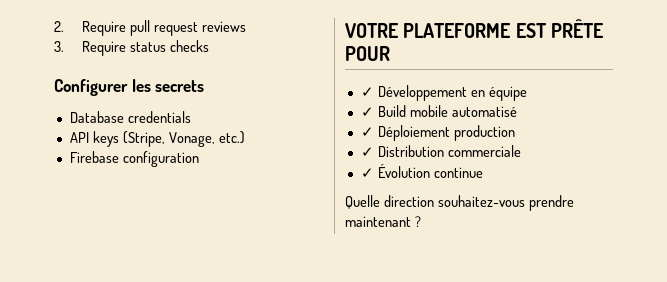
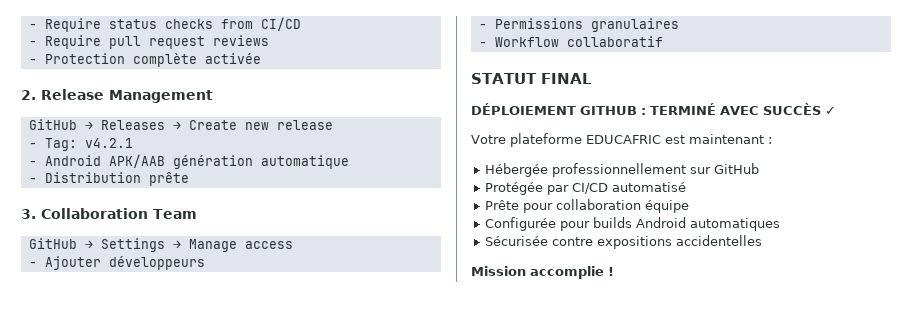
- 2. Require pull request reviews
- 3. Require status checks
- Configurer les secrets
- Database credentials
- API keys (Stripe, Vonage, etc.)
- Firebase configuration
- VOTRE PLATEFORME EST PRÊTE POUR
- ✓ Développement en équipe
- ✓ Build mobile automatisé
- ✓ Déploiement production
- ✓ Distribution commerciale
- ✓ Évolution continue
- Quelle direction souhaitez-vous prendre maintenant ?
+ - Require status checks from CI/CD
+ - Require pull request reviews
+ - Protection complète activée
+ 2. Release Management
+ GitHub → Releases → Create new release
+ - Tag: v4.2.1
+ - Android APK/AAB génération automatique
+ - Distribution prête
+ 3. Collaboration Team
+ GitHub → Settings → Manage access
+ - Ajouter développeurs
+ - Permissions granulaires
+ - Workflow collaboratif
+ STATUT FINAL
+ DÉPLOIEMENT GITHUB : TERMINÉ AVEC SUCCÈS ✓
+ Votre plateforme EDUCAFRIC est maintenant :
+ Hébergée professionnellement sur GitHub
+ Protégée par CI/CD automatisé
+ Prête pour collaboration équipe
+ Configurée pour builds Android automatiques
+ Sécurisée contre expositions accidentelles
+ Mission accomplie !

